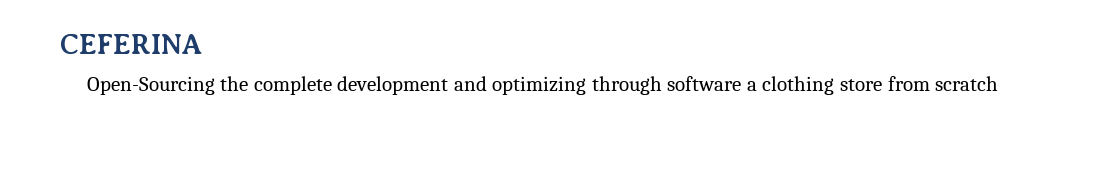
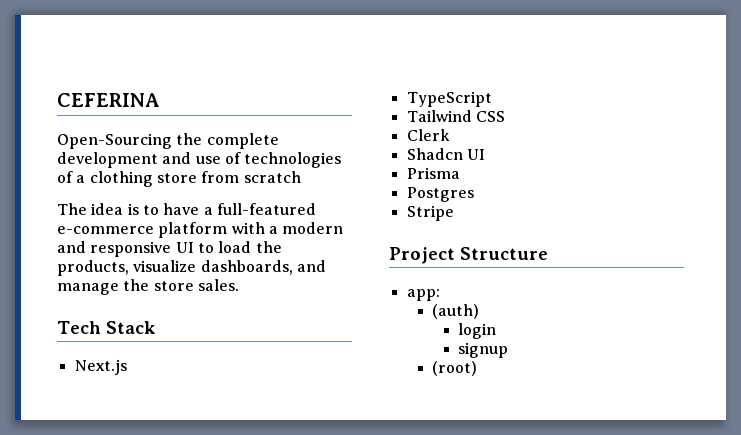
- Open-Sourcing the complete development and optimizing through software a clothing store from scratch
+ Open-Sourcing the complete development and use of technologies of a clothing store from scratch
+ The idea is to have a full-featured e-commerce platform with a modern and responsive UI to load the products, visualize dashboards, and manage the store sales.
+ Tech Stack
+ Next.js
+ TypeScript
+ Tailwind CSS
+ Clerk
+ Shadcn UI
+ Prisma
+ Postgres
+ Stripe
+ Project Structure
+ app:
+ (auth)
+ login
+ signup
+ (root)

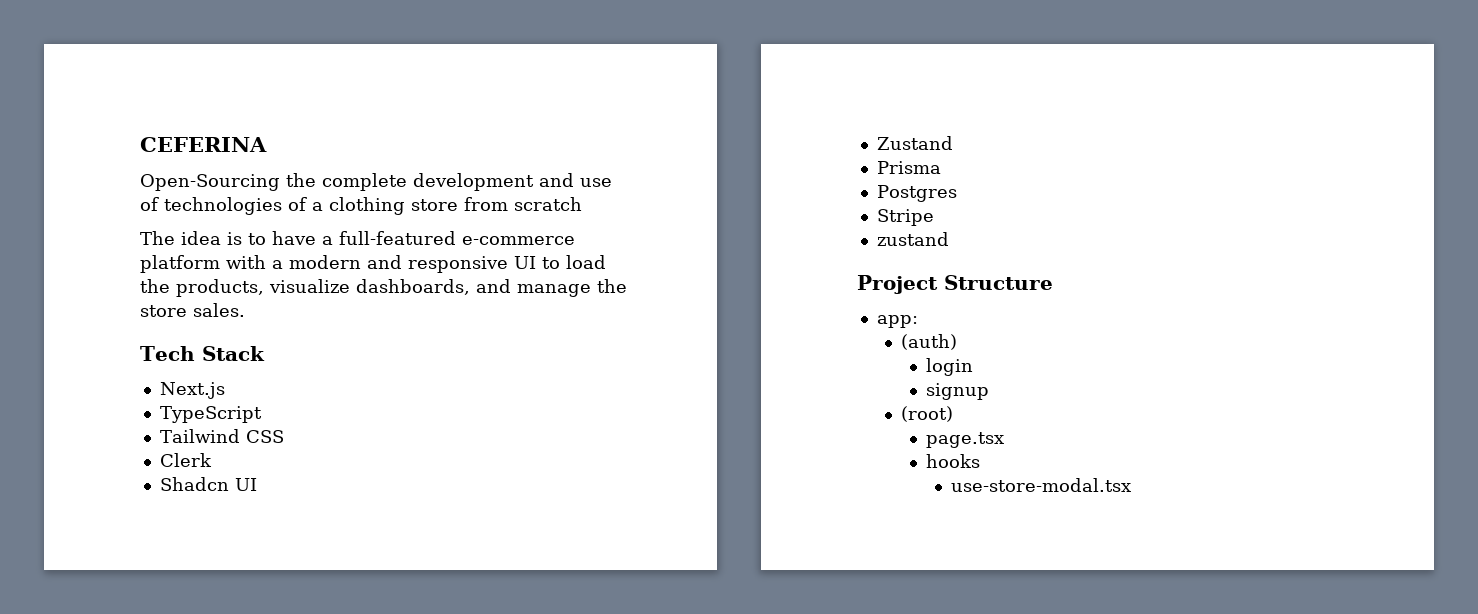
+ Zustand
+ zustand
+ page.tsx
+ hooks
+ use-store-modal.tsx

